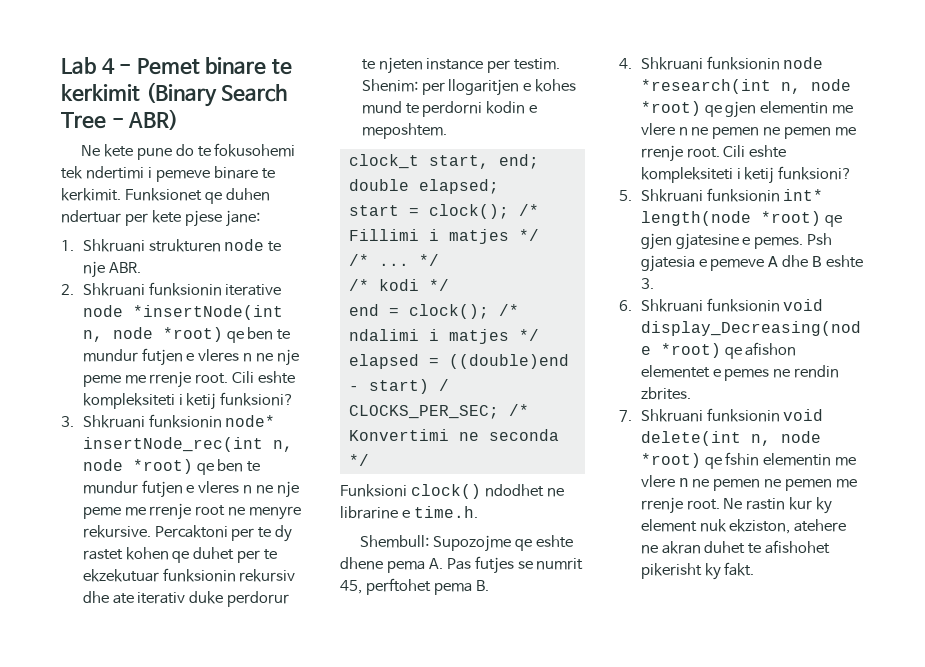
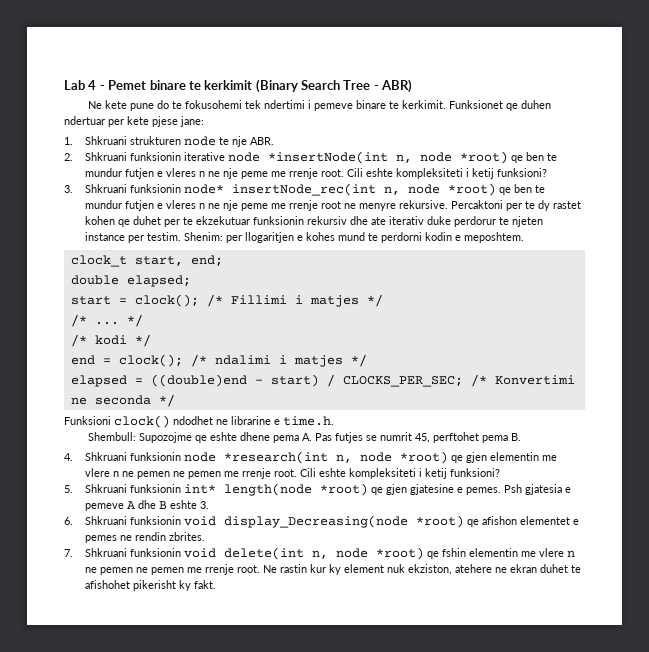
- Ne rastin kur ky element nuk ekziston, atehere ne akran duhet te afishohet pikerisht ky fakt.
+ Ne rastin kur ky element nuk ekziston, atehere ne ekran duhet te afishohet pikerisht ky fakt.

